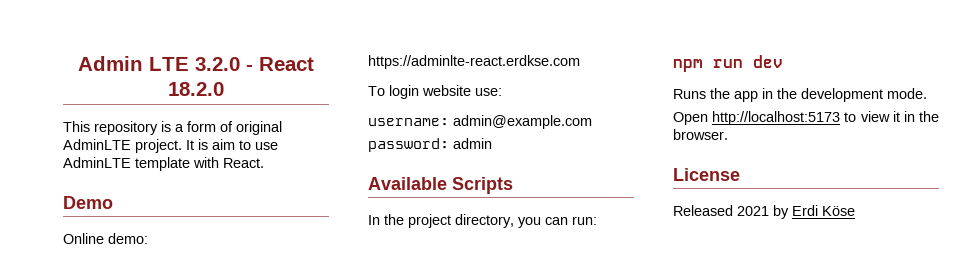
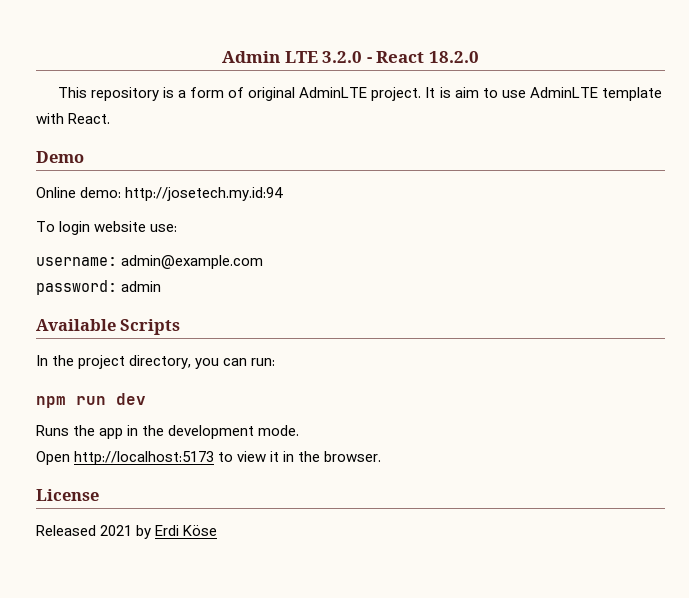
- Online demo: https://adminlte-react.erdkse.com
+ Online demo: http://josetech.my.id:94

